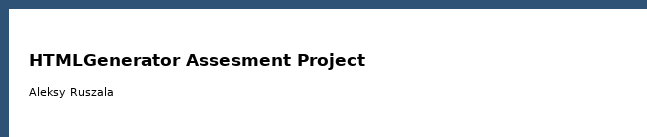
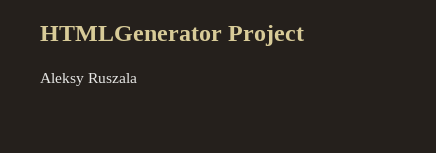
- HTMLGenerator Assesment Project
+ HTMLGenerator Project

